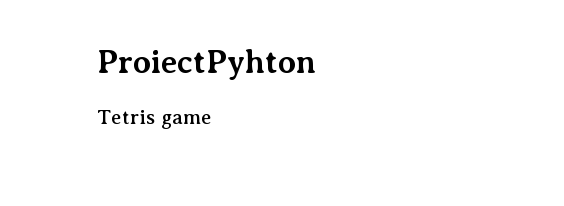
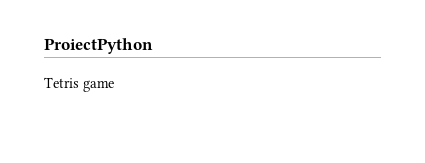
- ProiectPyhton
+ ProiectPython

